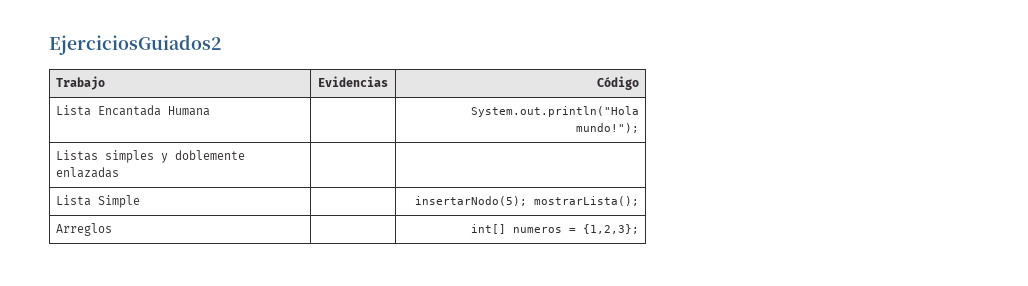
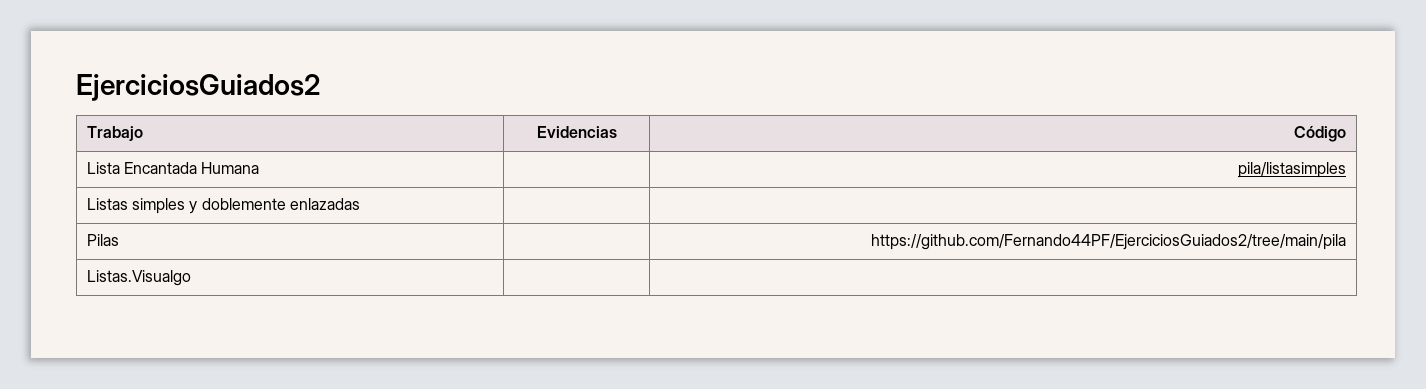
- Lista Encantada Humana | | System.out.println("Hola mundo!");
+ Lista Encantada Humana | | pila/listasimples
- Lista Simple | | insertarNodo(5); mostrarLista();
- Arreglos | | int[] numeros = {1,2,3};
+ Pilas | | https://github.com/Fernando44PF/EjerciciosGuiados2/tree/main/pila
+ Listas.Visualgo | |

